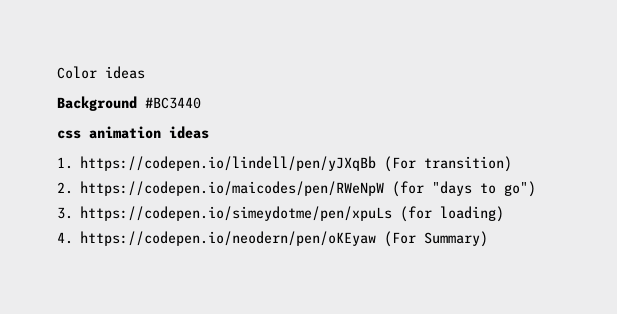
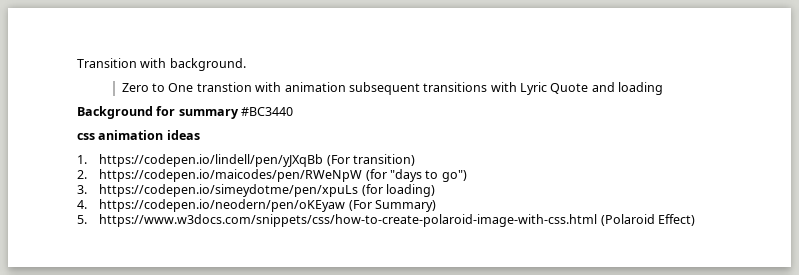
- Color ideas
+ Transition with background.
+ Zero to One transtion with animation subsequent transitions with Lyric Quote and loading
- Background #BC3440
+ Background for summary #BC3440
+ 5. https://www.w3docs.com/snippets/css/how-to-create-polaroid-image-with-css.html (Polaroid Effect)

